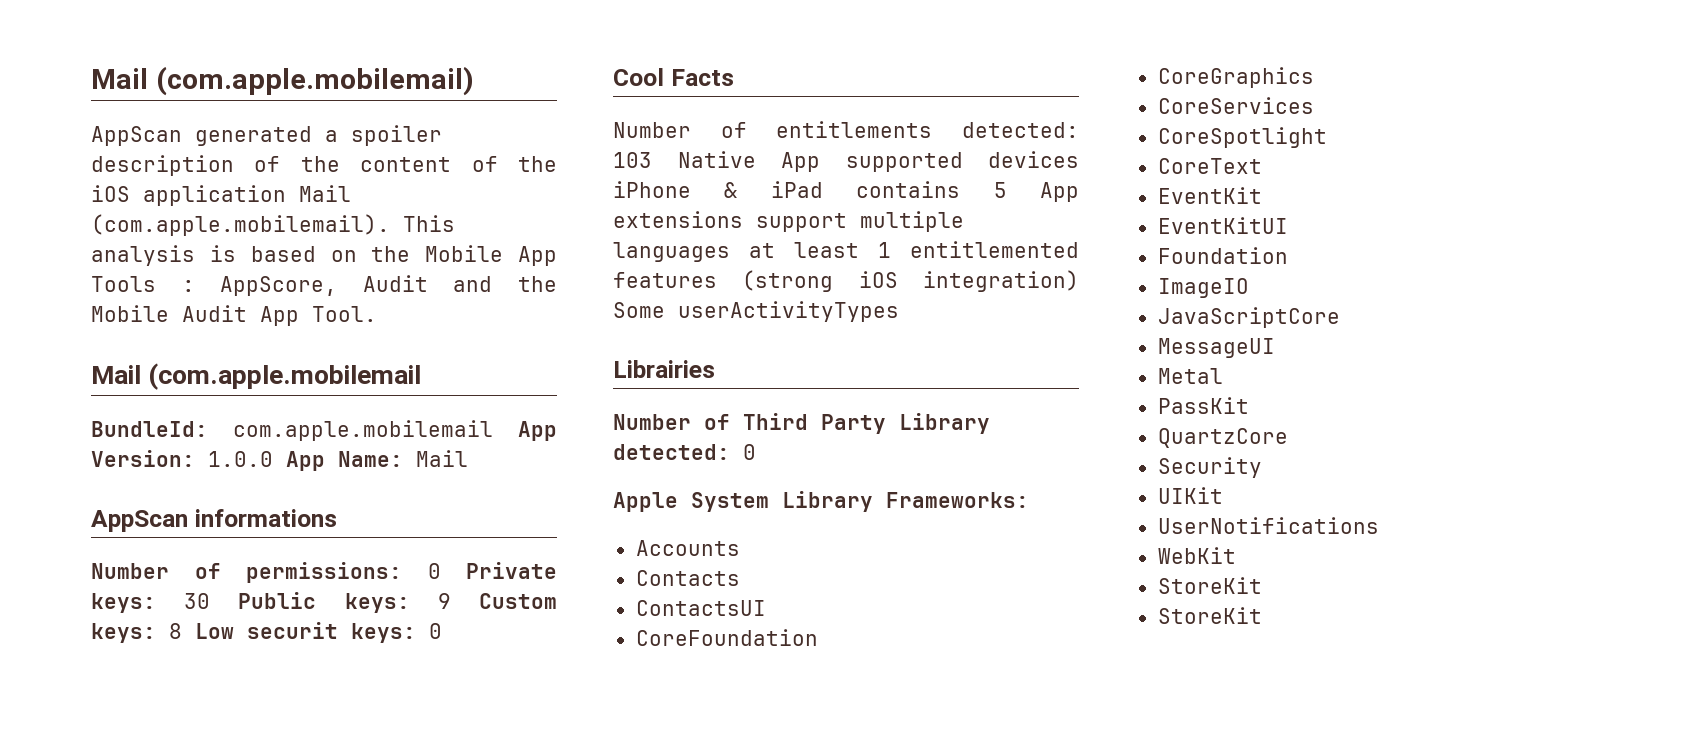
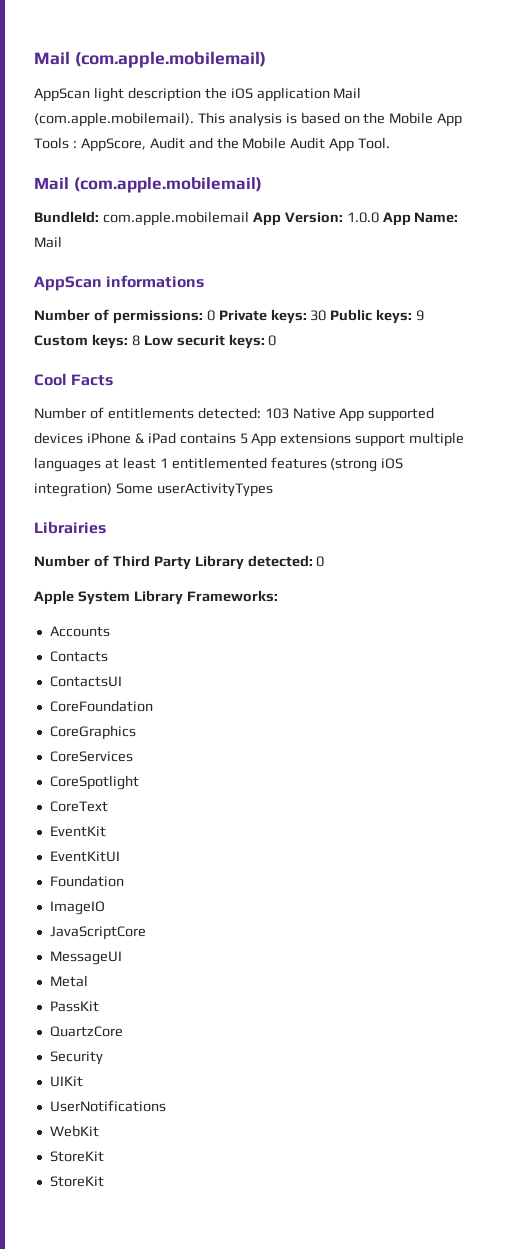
- AppScan generated a spoiler description of the content of the iOS application Mail (com.apple.mobilemail). This analysis is based on the Mobile App Tools : AppScore, Audit and the Mobile Audit App Tool.
- Mail (com.apple.mobilemail
+ AppScan light description the iOS application Mail (com.apple.mobilemail). This analysis is based on the Mobile App Tools : AppScore, Audit and the Mobile Audit App Tool.
+ Mail (com.apple.mobilemail)

